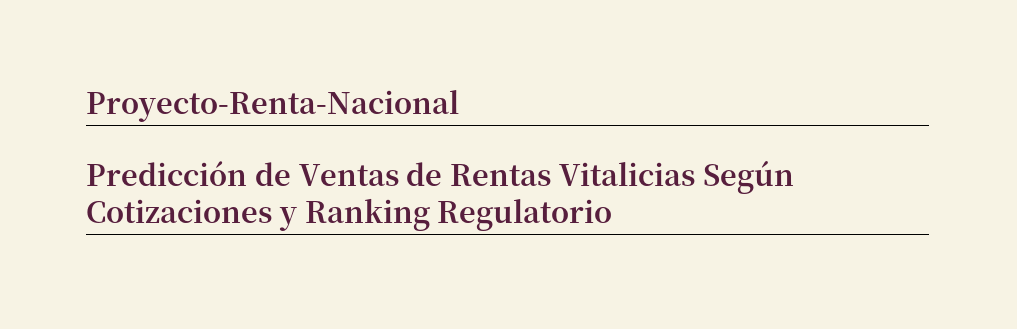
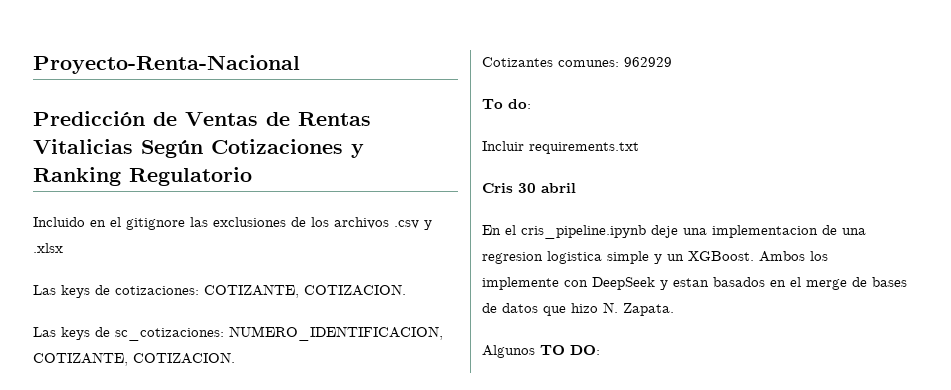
+ Incluido en el gitignore las exclusiones de los archivos .csv y .xlsx
+ Las keys de cotizaciones: COTIZANTE, COTIZACION.
+ Las keys de sc_cotizaciones: NUMERO_IDENTIFICACION, COTIZANTE, COTIZACION.
+ Cotizantes comunes: 962929
+ To do:
+ Incluir requirements.txt
+ Cris 30 abril
+ En el cris_pipeline.ipynb deje una implementacion de una regresion logistica simple y un XGBoost. Ambos los implemente con DeepSeek y estan basados en el merge de bases de datos que hizo N. Zapata.
+ Algunos TO DO:

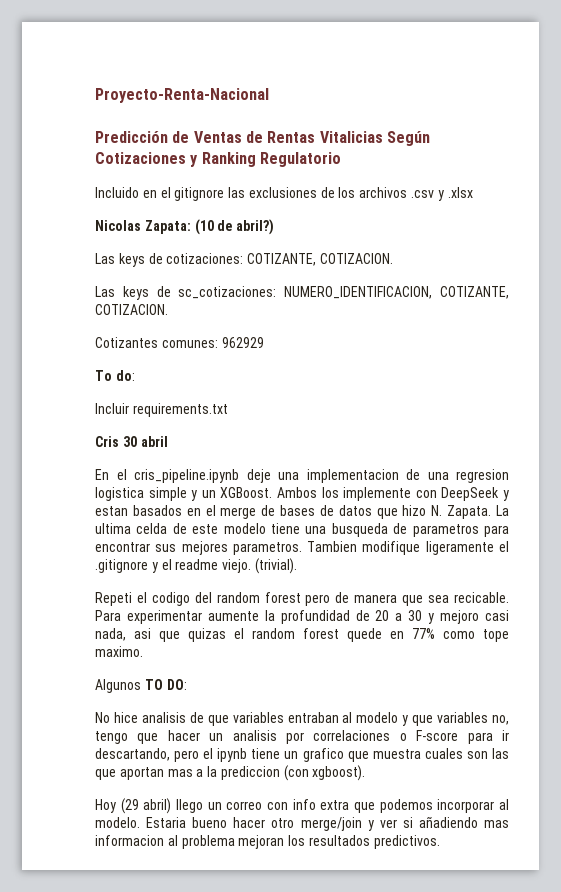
+ Nicolas Zapata: (10 de abril?)
- Ambos los implemente con DeepSeek y estan basados en el merge de bases de datos que hizo N. Zapata.
+ Ambos los implemente con DeepSeek y estan basados en el merge de bases de datos que hizo N. Zapata. La ultima celda de este modelo tiene una busqueda de parametros para encontrar sus mejores parametros. Tambien modifique ligeramente el .gitignore y el readme viejo. (trivial).
+ Repeti el codigo del random forest pero de manera que sea recicable. Para experimentar aumente la profundidad de 20 a 30 y mejoro casi nada, asi que quizas el random forest quede en 77% como tope maximo.
  Algunos TO DO:
+ No hice analisis de que variables entraban al modelo y que variables no, tengo que hacer un analisis por correlaciones o F-score para ir descartando, pero el ipynb tiene un grafico que muestra cuales son las que aportan mas a la prediccion (con xgboost).
+ Hoy (29 abril) llego un correo con info extra que podemos incorporar al modelo. Estaria bueno hacer otro merge/join y ver si añadiendo mas informacion al problema mejoran los resultados predictivos.

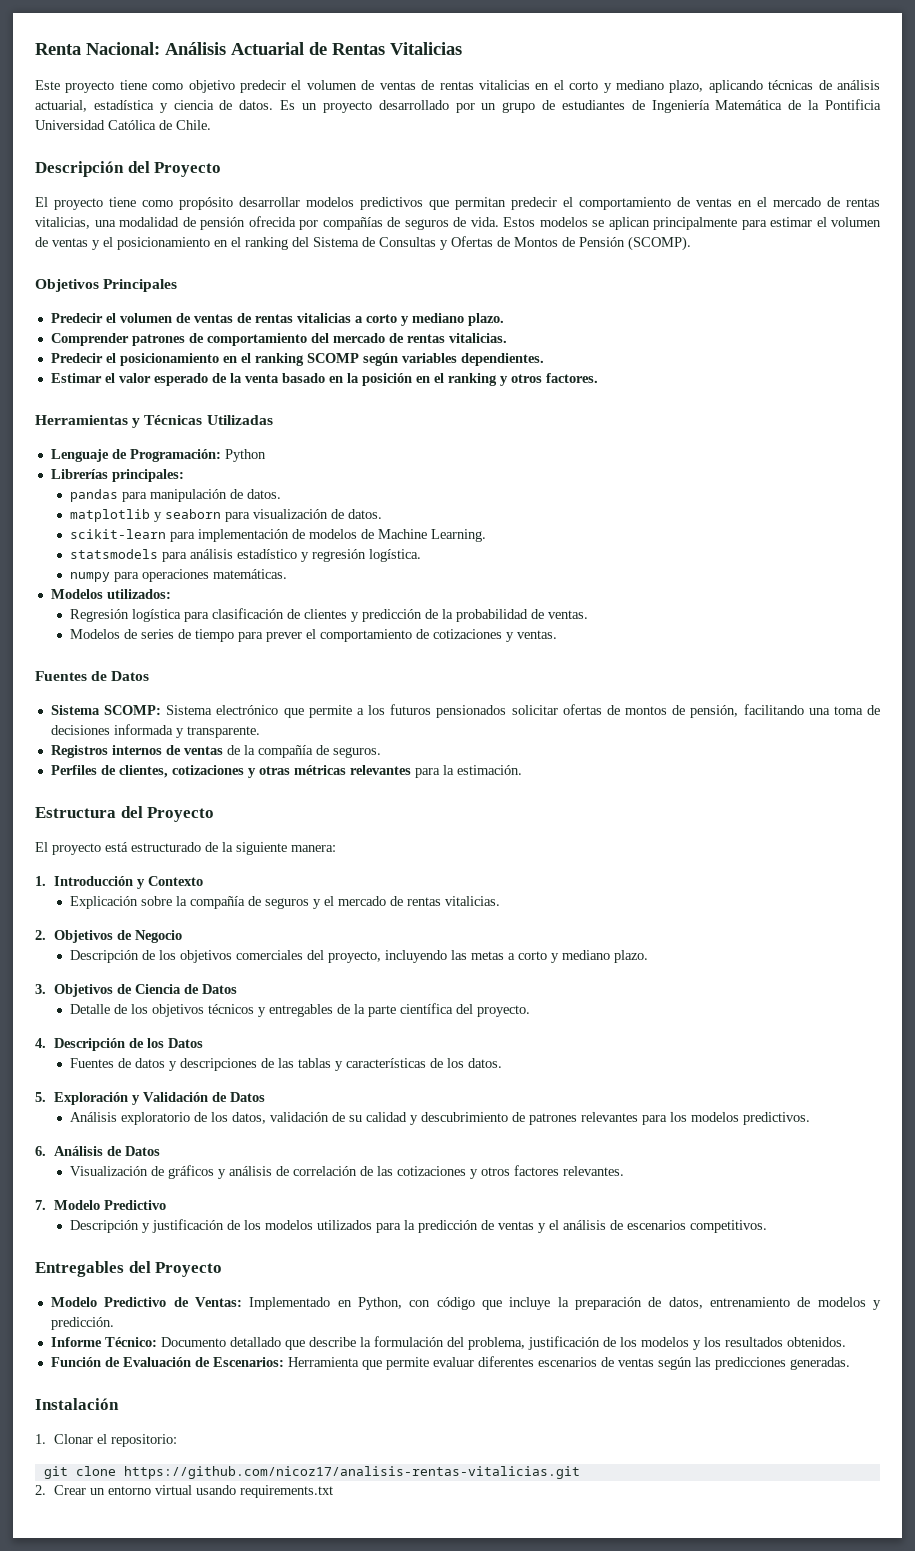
- Proyecto-Renta-Nacional
- Predicción de Ventas de Rentas Vitalicias Según Cotizaciones y Ranking Regulatorio
- Incluido en el gitignore las exclusiones de los archivos .csv y .xlsx
- Nicolas Zapata: (10 de abril?)
- Las keys de cotizaciones: COTIZANTE, COTIZACION.
- Las keys de sc_cotizaciones: NUMERO_IDENTIFICACION, COTIZANTE, COTIZACION.
- Cotizantes comunes: 962929
- To do:
- Incluir requirements.txt
- Cris 30 abril
- En el cris_pipeline.ipynb deje una implementacion de una regresion logistica simple y un XGBoost. Ambos los implemente con DeepSeek y estan basados en el merge de bases de datos que hizo N. Zapata. La ultima celda de este modelo tiene una busqueda de parametros para encontrar sus mejores parametros. Tambien modifique ligeramente el .gitignore y el readme viejo. (trivial).
- Repeti el codigo del random forest pero de manera que sea recicable. Para experimentar aumente la profundidad de 20 a 30 y mejoro casi nada, asi que quizas el random forest quede en 77% como tope maximo.
- Algunos TO DO:
- No hice analisis de que variables entraban al modelo y que variables no, tengo que hacer un analisis por correlaciones o F-score para ir descartando, pero el ipynb tiene un grafico que muestra cuales son las que aportan mas a la prediccion (con xgboost).
- Hoy (29 abril) llego un correo con info extra que podemos incorporar al modelo. Estaria bueno hacer otro merge/join y ver si añadiendo mas informacion al problema mejoran los resultados predictivos.
+ Renta Nacional: Análisis Actuarial de Rentas Vitalicias
+ Este proyecto tiene como objetivo predecir el volumen de ventas de rentas vitalicias en el corto y mediano plazo, aplicando técnicas de análisis actuarial, estadística y ciencia de datos. Es un proyecto desarrollado por un grupo de estudiantes de Ingeniería Matemática de la Pontificia Universidad Católica de Chile.
+ Descripción del Proyecto
+ El proyecto tiene como propósito desarrollar modelos predictivos que permitan predecir el comportamiento de ventas en el mercado de rentas vitalicias, una modalidad de pensión ofrecida por compañías de seguros de vida. Estos modelos se aplican principalmente para estimar el volumen de ventas y el posicionamiento en el ranking del Sistema de Consultas y Ofertas de Montos de Pensión (SCOMP).
+ Objetivos Principales
+ Predecir el volumen de ventas de rentas vitalicias a corto y mediano plazo.
+ Comprender patrones de comportamiento del mercado de rentas vitalicias.
+ Predecir el posicionamiento en el ranking SCOMP según variables dependientes.
+ Estimar el valor esperado de la venta basado en la posición en el ranking y otros factores.
+ Herramientas y Técnicas Utilizadas
+ Lenguaje de Programación: Python
+ Librerías principales:
+ pandas para manipulación de datos.
+ matplotlib y seaborn para visualización de datos.
+ scikit-learn para implementación de modelos de Machine Learning.
+ statsmodels para análisis estadístico y regresión logística.
+ numpy para operaciones matemáticas.
+ Modelos utilizados:
+ Regresión logística para clasificación de clientes y predicción de la probabilidad de ventas.
+ Modelos de series de tiempo para prever el comportamiento de cotizaciones y ventas.
+ Fuentes de Datos
+ Sistema SCOMP: Sistema electrónico que permite a los futuros pensionados solicitar ofertas de montos de pensión, facilitando una toma de decisiones informada y transparente.
+ Registros internos de ventas de la compañía de seguros.
+ Perfiles de clientes, cotizaciones y otras métricas relevantes para la estimación.
+ Estructura del Proyecto
+ El proyecto está estructurado de la siguiente manera:
+ 1. Introducción y Contexto
+ Explicación sobre la compañía de seguros y el mercado de rentas vitalicias.
+ 2. Objetivos de Negocio
+ Descripción de los objetivos comerciales del proyecto, incluyendo las metas a corto y mediano plazo.
+ 3. Objetivos de Ciencia de Datos
+ Detalle de los objetivos técnicos y entregables de la parte científica del proyecto.
+ 4. Descripción de los Datos
+ Fuentes de datos y descripciones de las tablas y características de los datos.
+ 5. Exploración y Validación de Datos
+ Análisis exploratorio de los datos, validación de su calidad y descubrimiento de patrones relevantes para los modelos predictivos.
+ 6. Análisis de Datos
+ Visualización de gráficos y análisis de correlación de las cotizaciones y otros factores relevantes.
+ 7. Modelo Predictivo
+ Descripción y justificación de los modelos utilizados para la predicción de ventas y el análisis de escenarios competitivos.
+ Entregables del Proyecto
+ Modelo Predictivo de Ventas: Implementado en Python, con código que incluye la preparación de datos, entrenamiento de modelos y predicción.
+ Informe Técnico: Documento detallado que describe la formulación del problema, justificación de los modelos y los resultados obtenidos.
+ Función de Evaluación de Escenarios: Herramienta que permite evaluar diferentes escenarios de ventas según las predicciones generadas.
+ Instalación
+ 1. Clonar el repositorio:
+ git clone https://github.com/nicoz17/analisis-rentas-vitalicias.git
+ 2. Crear un entorno virtual usando requirements.txt

